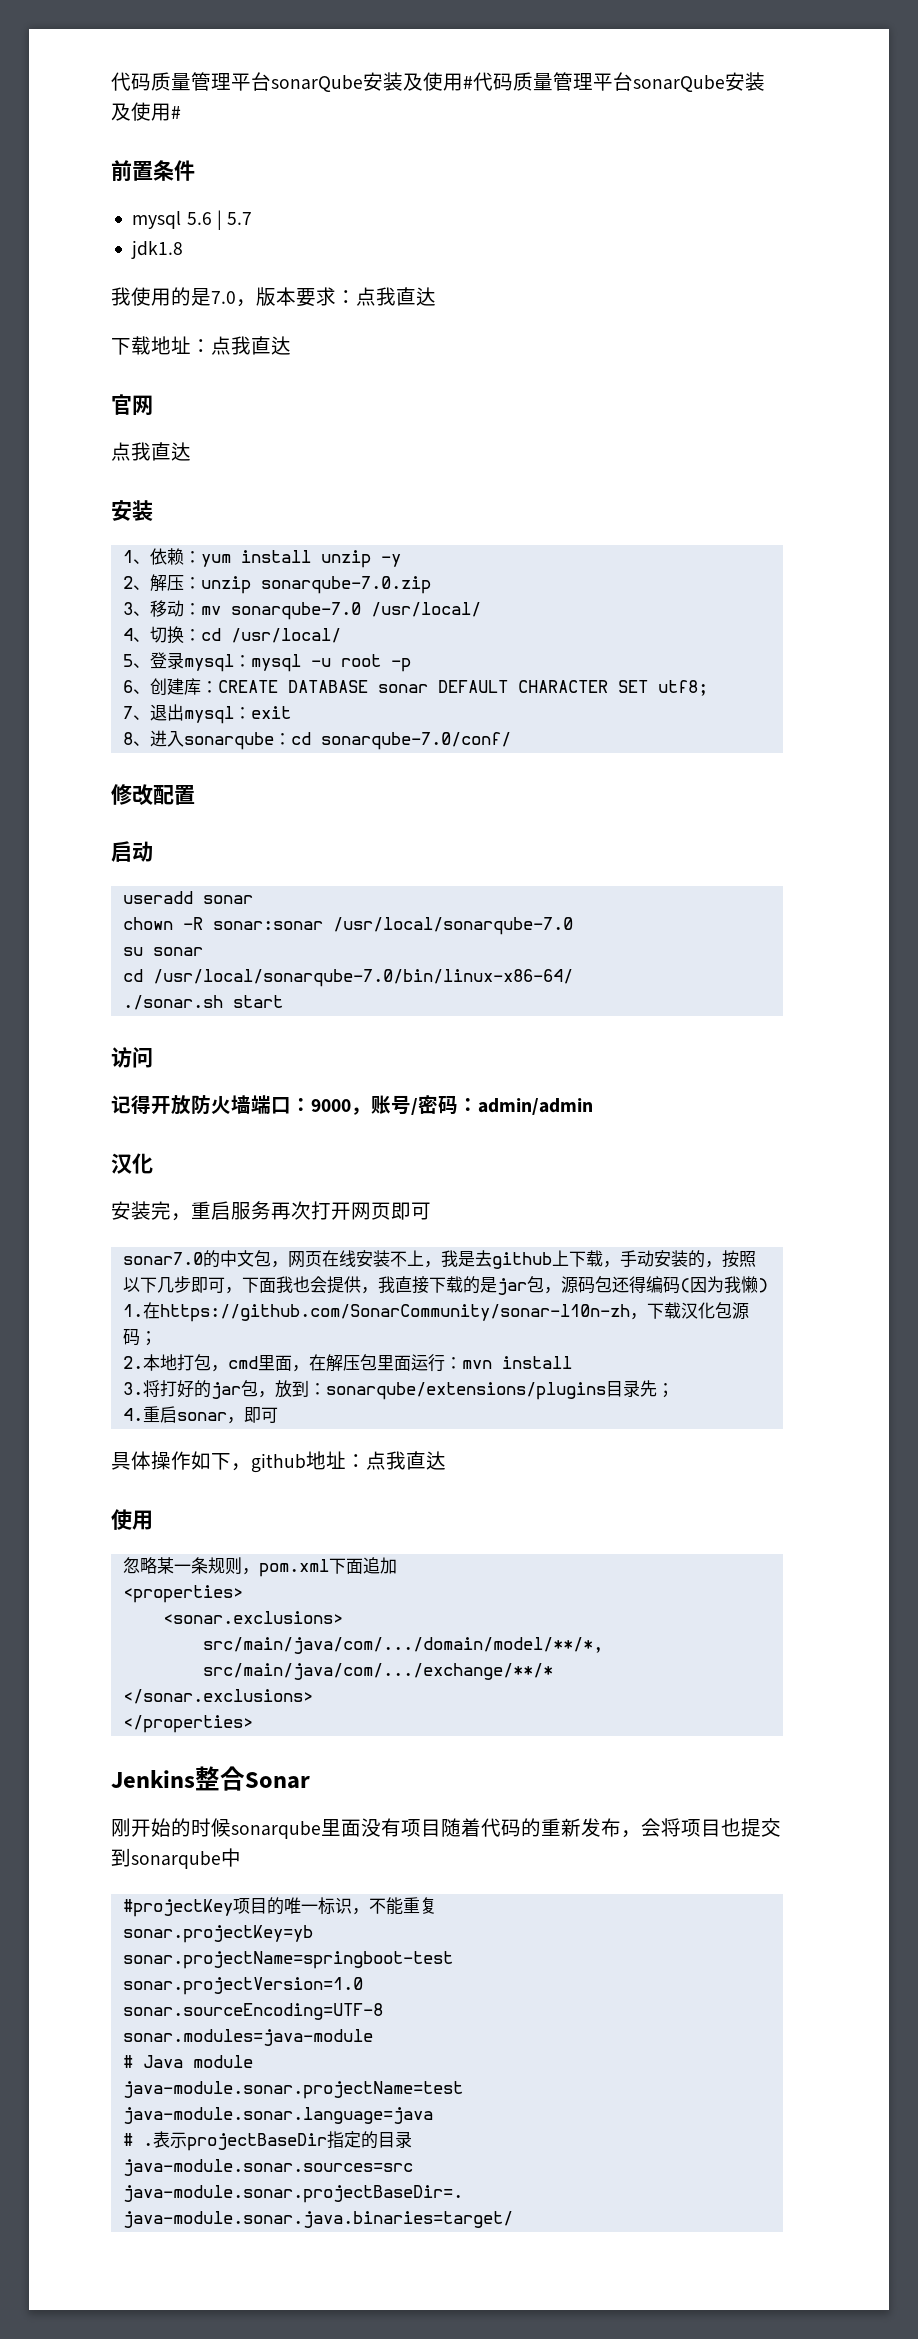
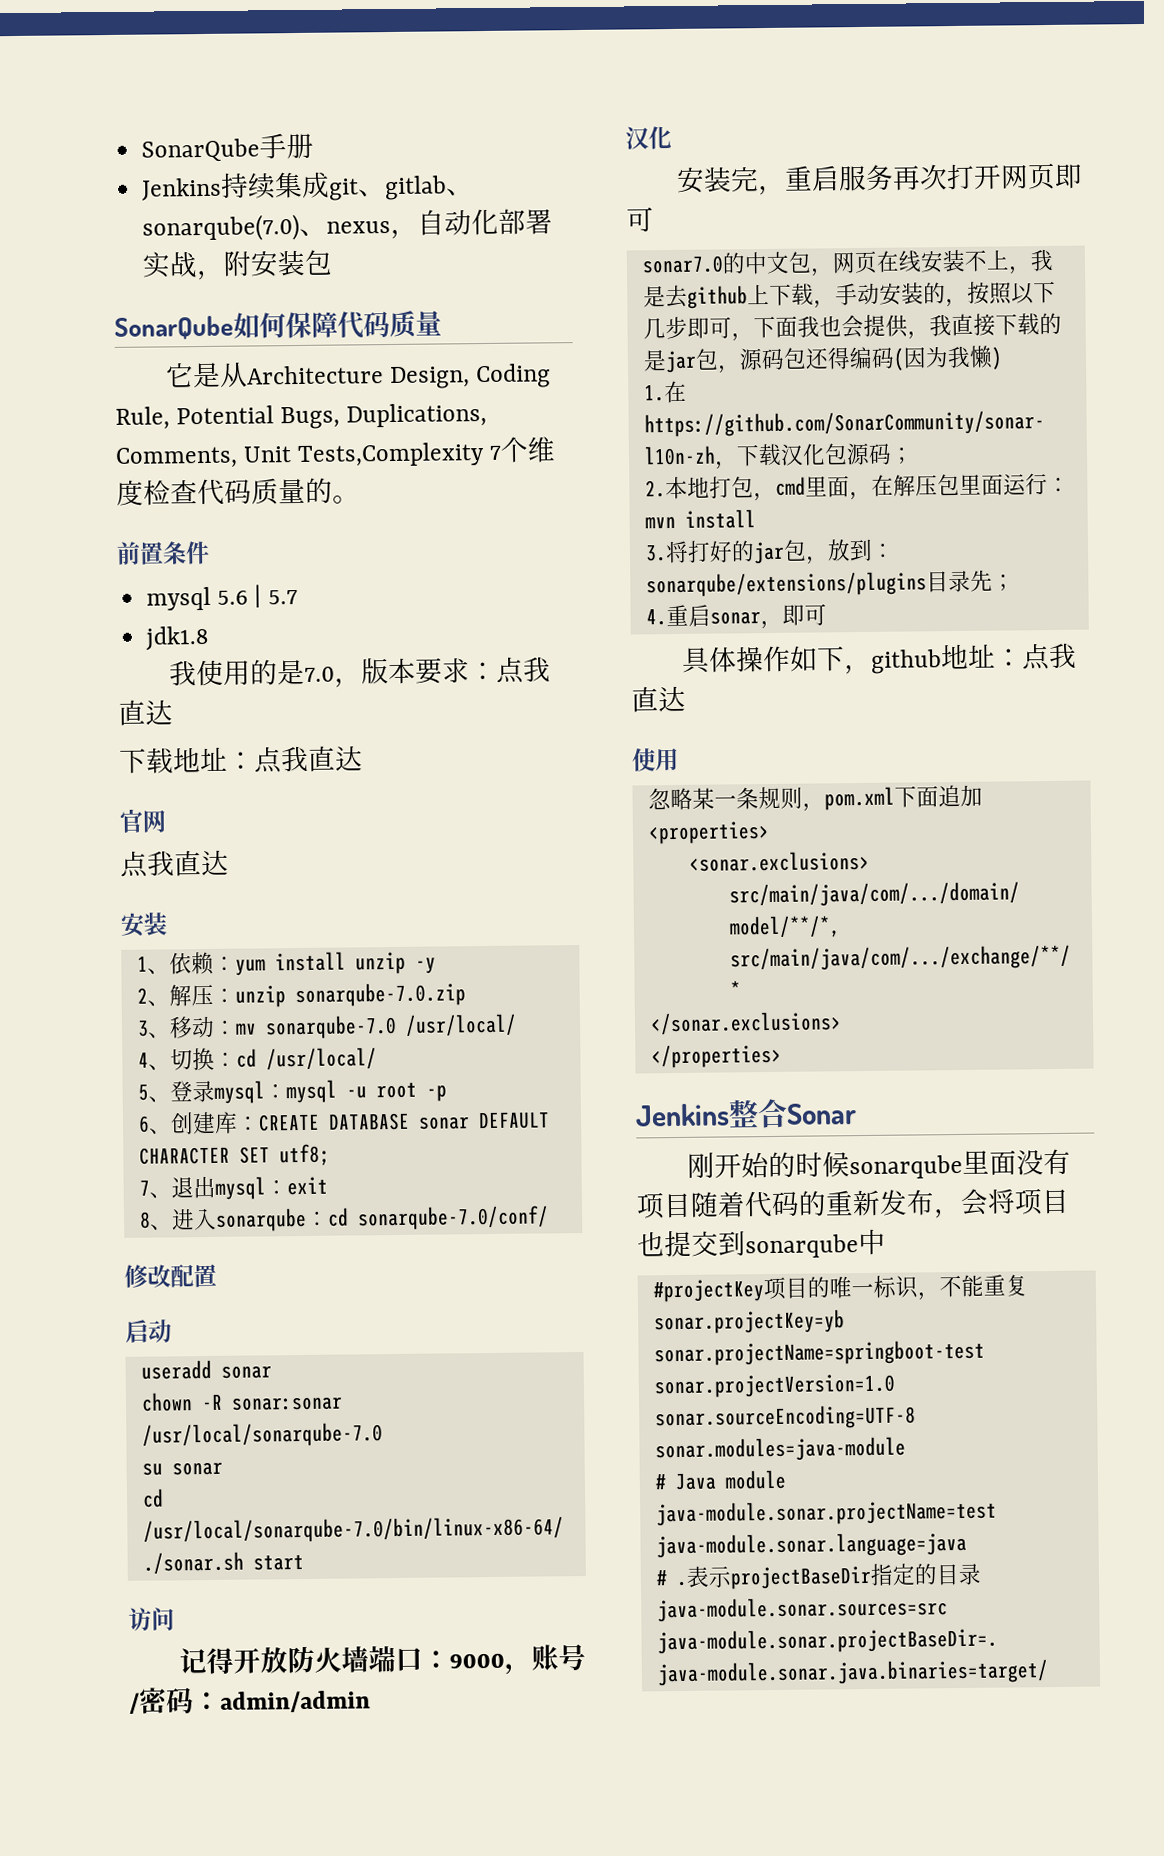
- 代码质量管理平台sonarQube安装及使用#代码质量管理平台sonarQube安装及使用#
+ SonarQube手册
+ Jenkins持续集成git、gitlab、sonarqube(7.0)、nexus，自动化部署实战，附安装包
+ SonarQube如何保障代码质量
+ 它是从Architecture Design, Coding Rule, Potential Bugs, Duplications, Comments, Unit Tests,Complexity 7个维度检查代码质量的。

